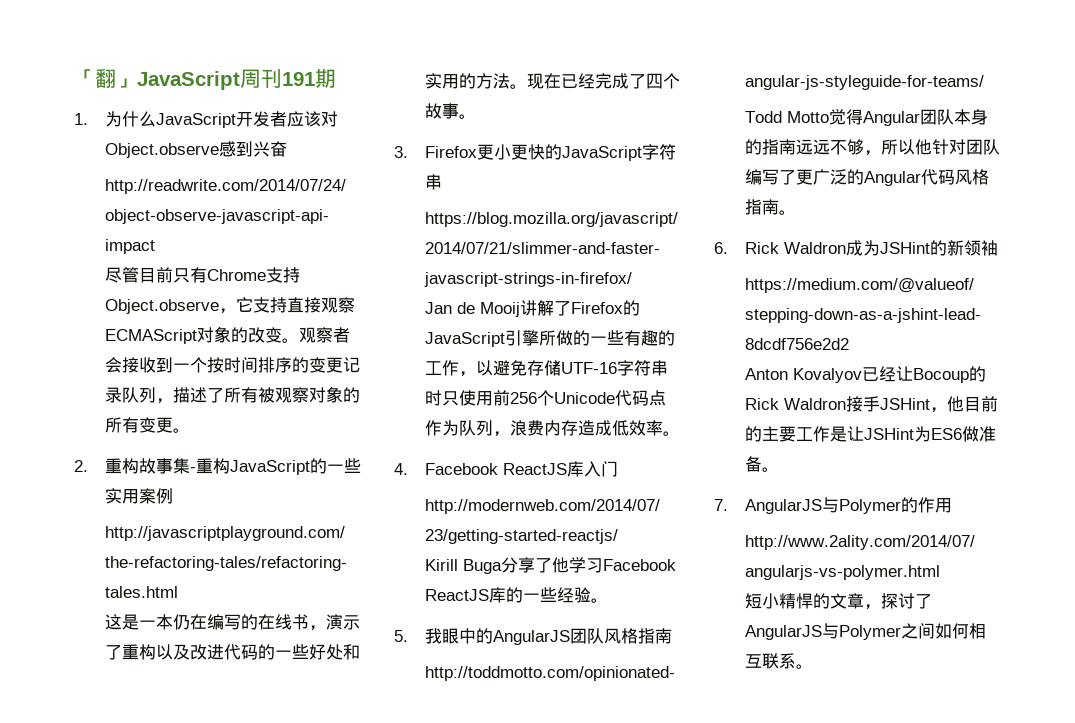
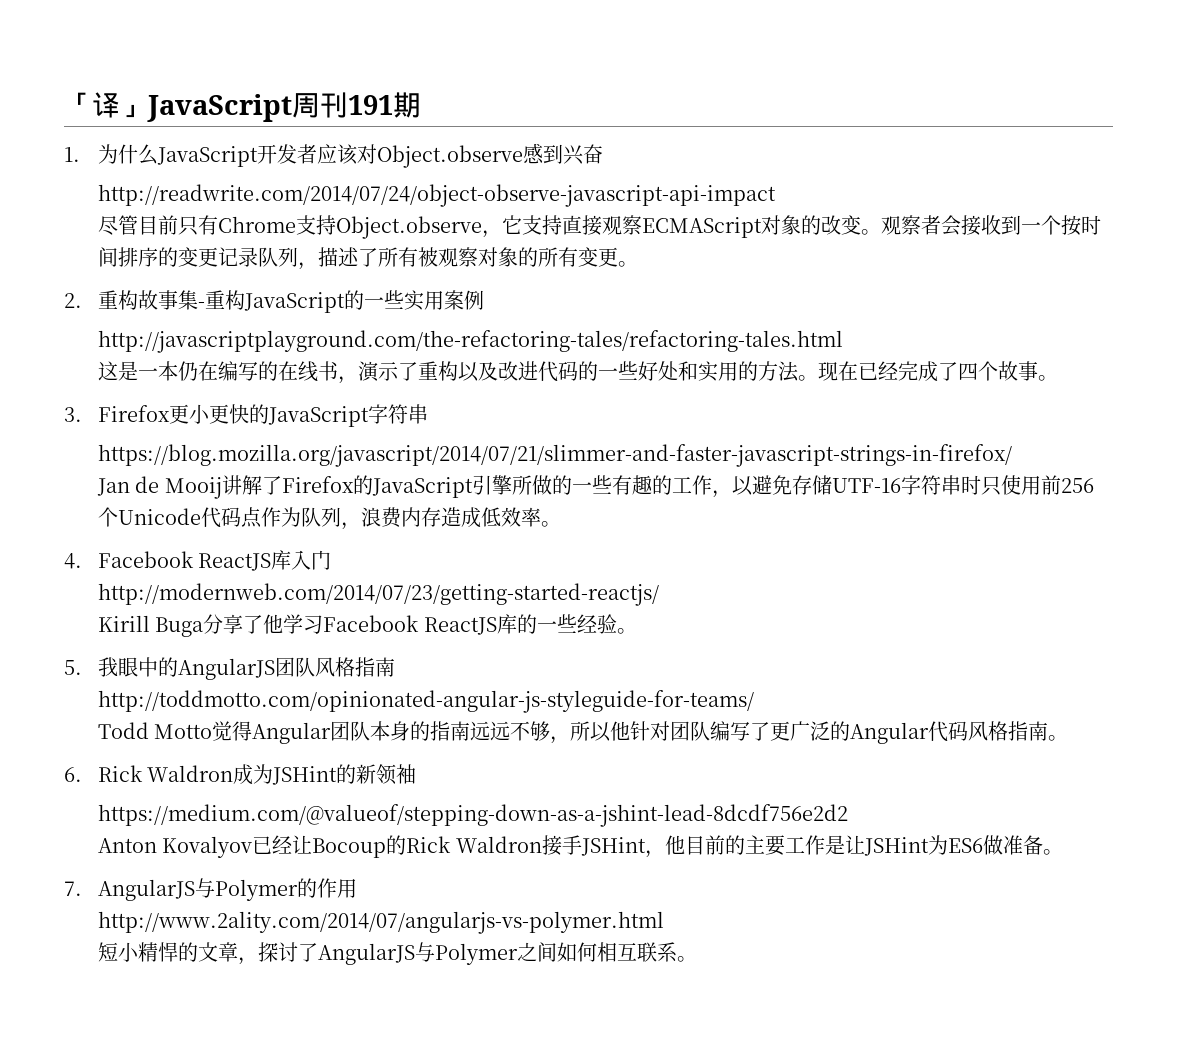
- 「翻」JavaScript周刊191期
+ 「译」JavaScript周刊191期

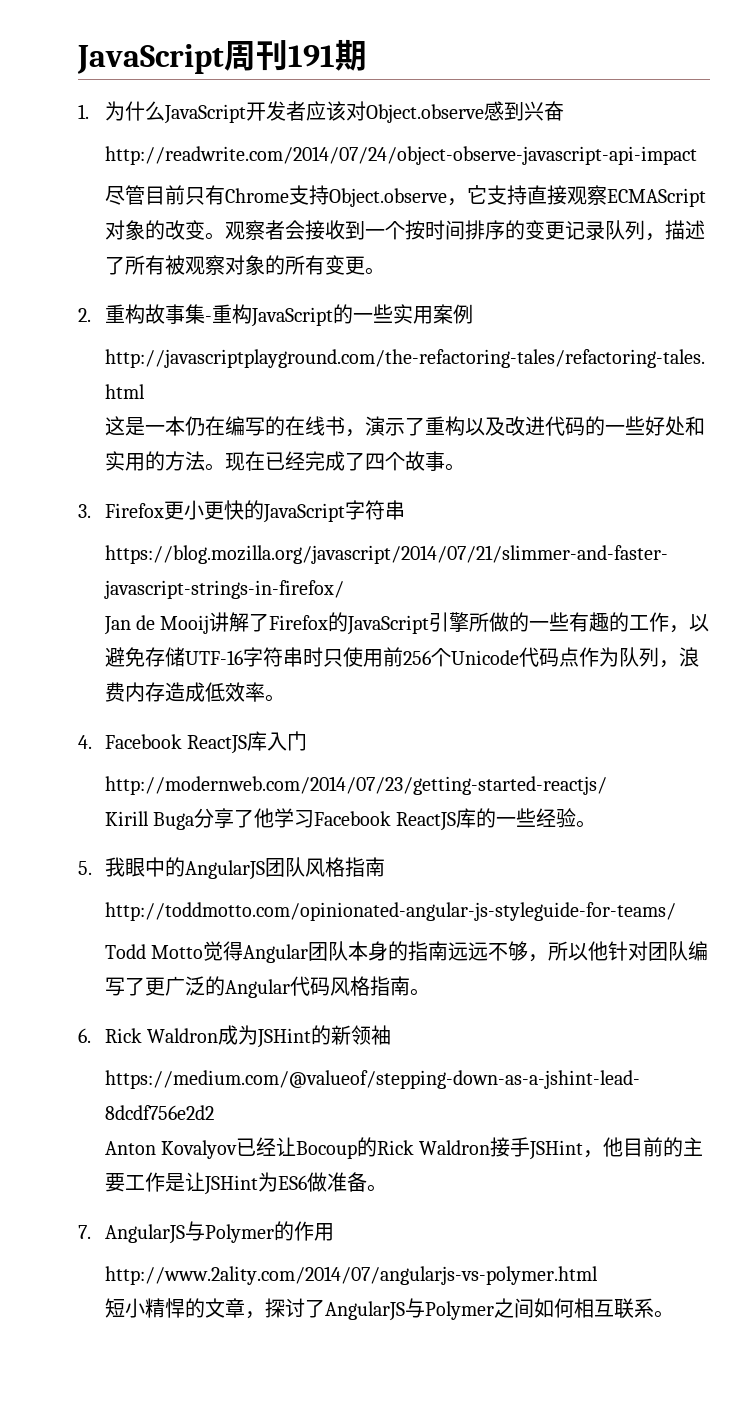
- 「译」JavaScript周刊191期
+ JavaScript周刊191期

